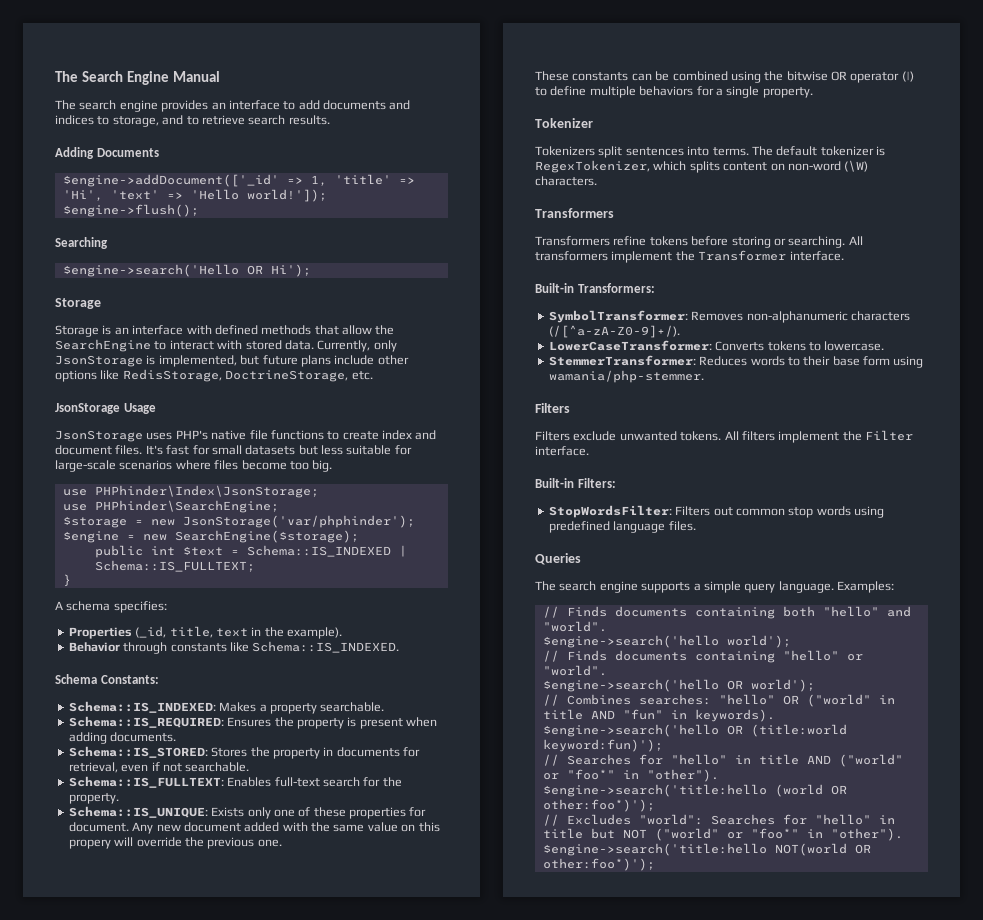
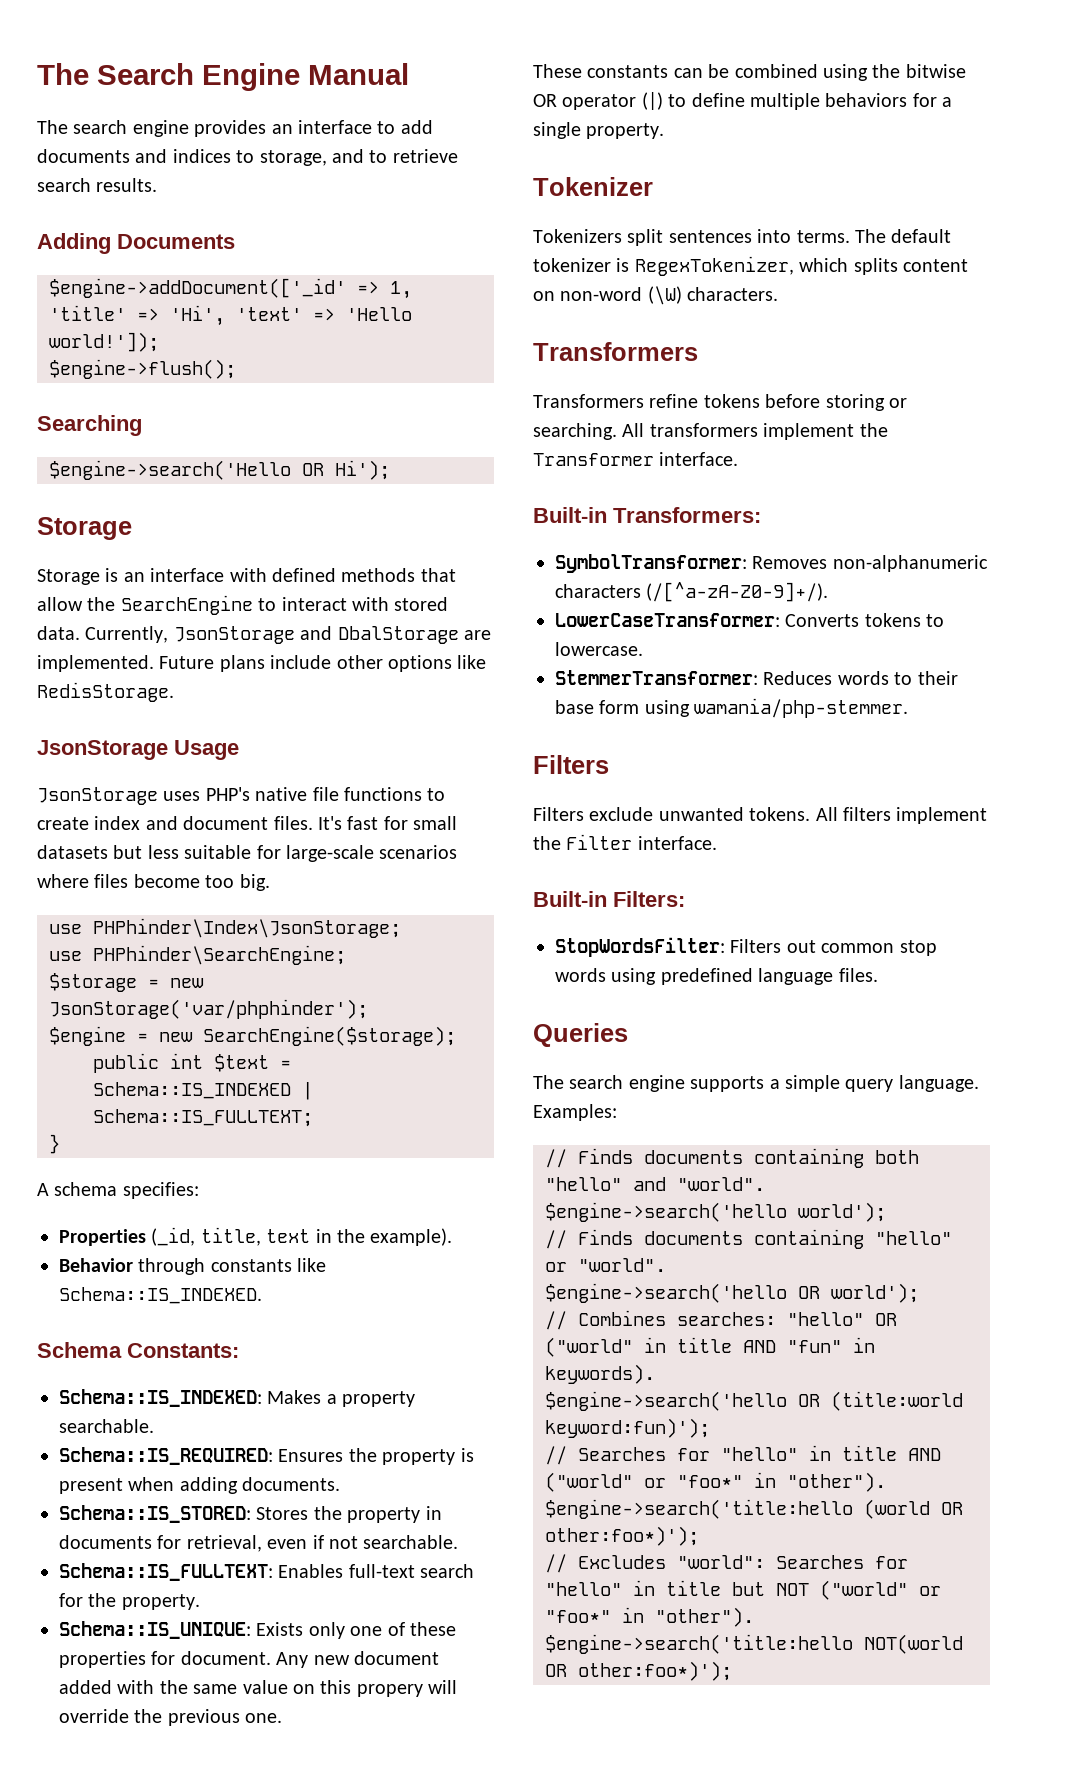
- Currently, only JsonStorage is implemented, but future plans include other options like RedisStorage, DoctrineStorage, etc.
+ Currently, JsonStorage and DbalStorage are implemented. Future plans include other options like RedisStorage.

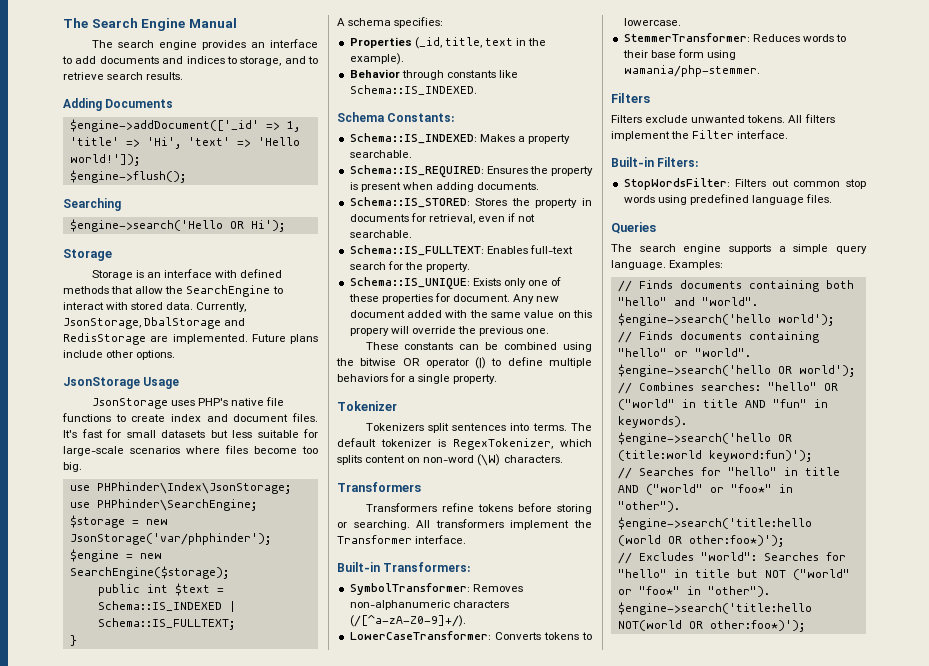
- Currently, JsonStorage and DbalStorage are implemented.
+ Currently, JsonStorage, DbalStorage and RedisStorage are implemented.
- Future plans include other options like RedisStorage.
+ Future plans include other options.

